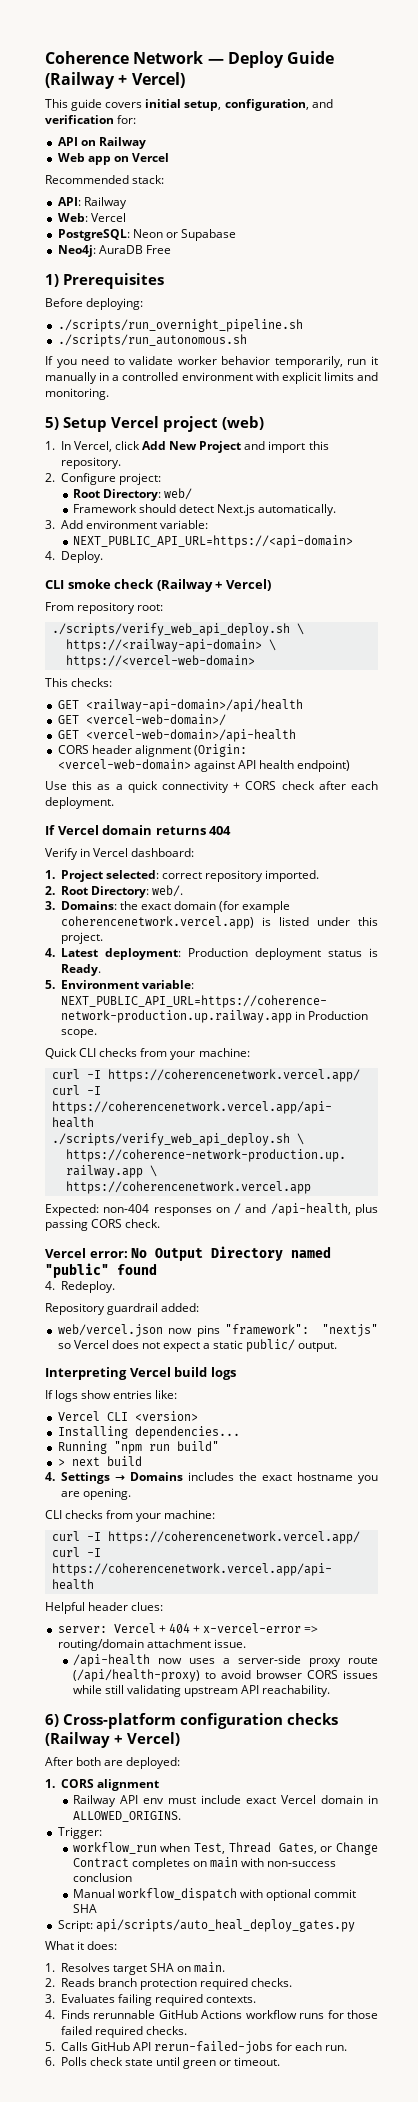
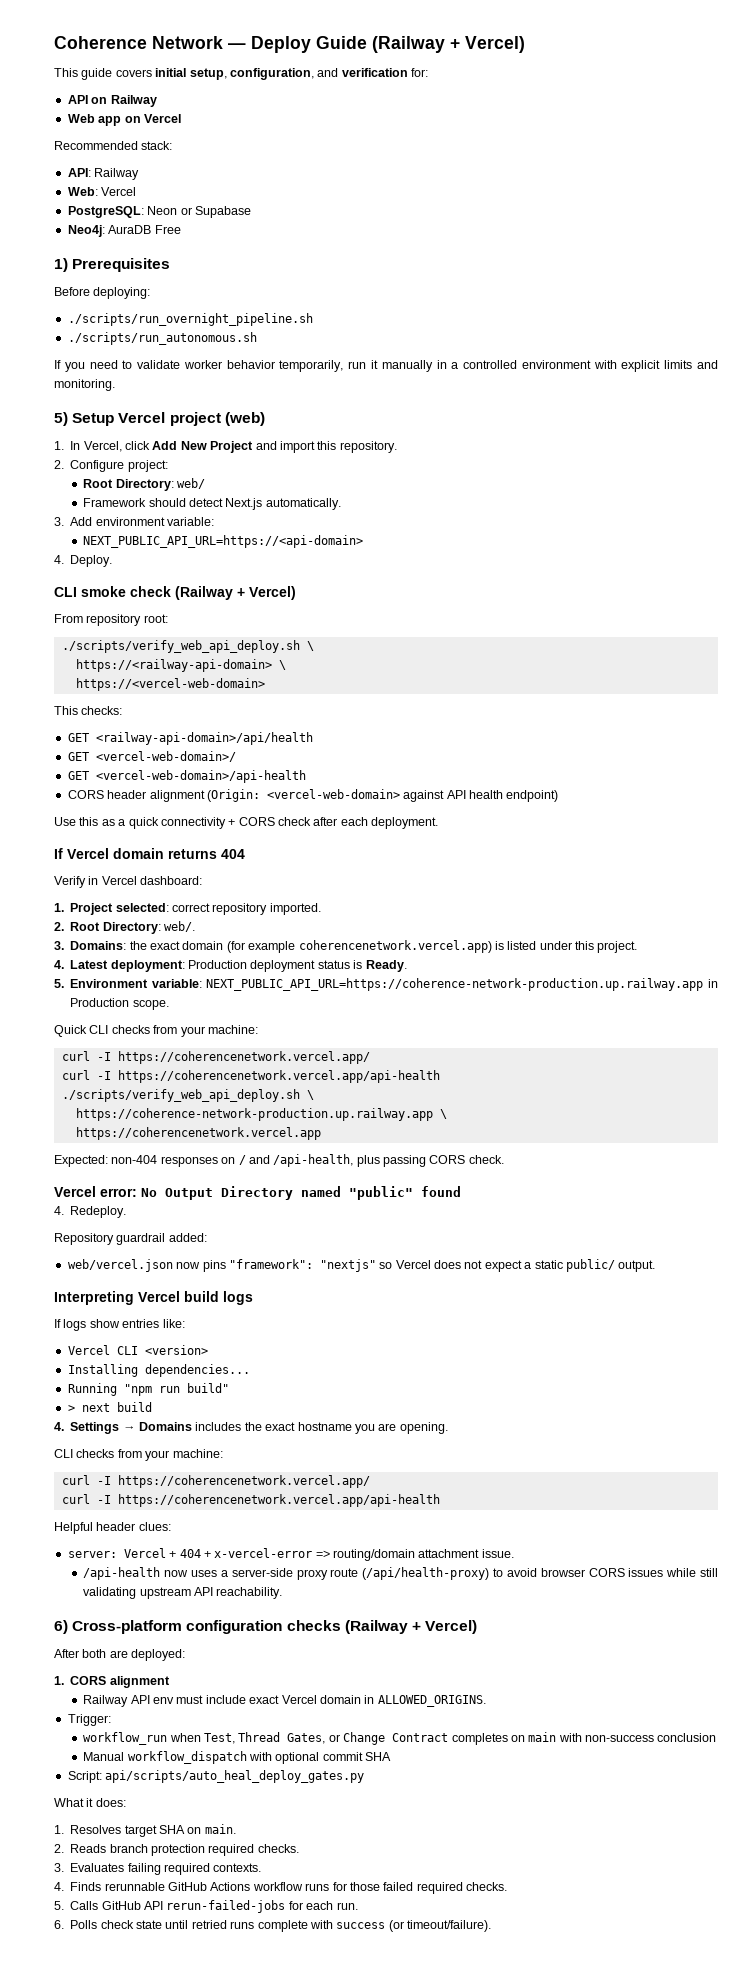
- 6. Polls check state until green or timeout.
+ 6. Polls check state until retried runs complete with success (or timeout/failure).

